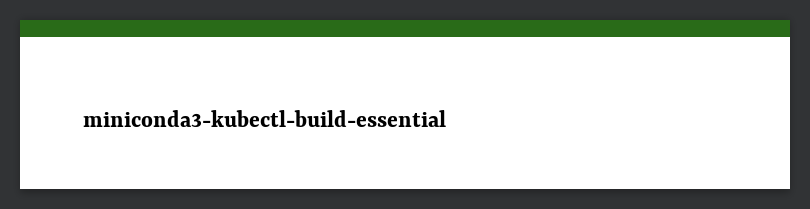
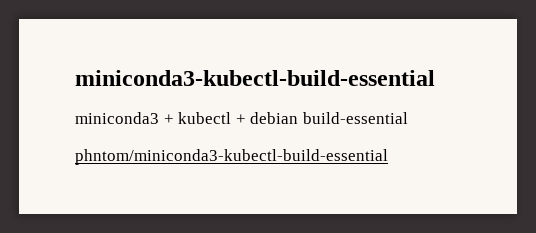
+ miniconda3 + kubectl + debian build-essential
+ phntom/miniconda3-kubectl-build-essential

